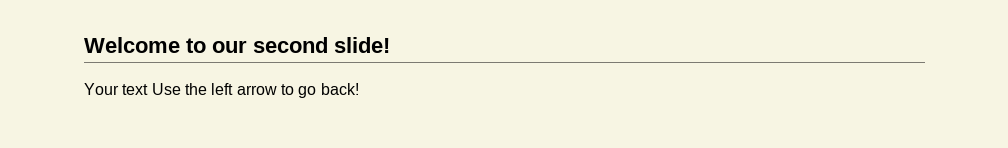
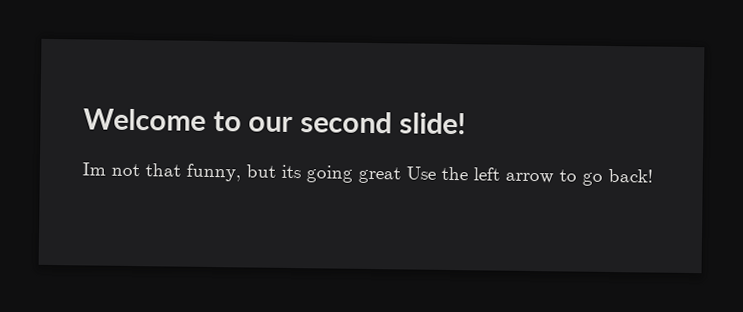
- Your text Use the left arrow to go back!
+ Im not that funny, but its going great Use the left arrow to go back!

